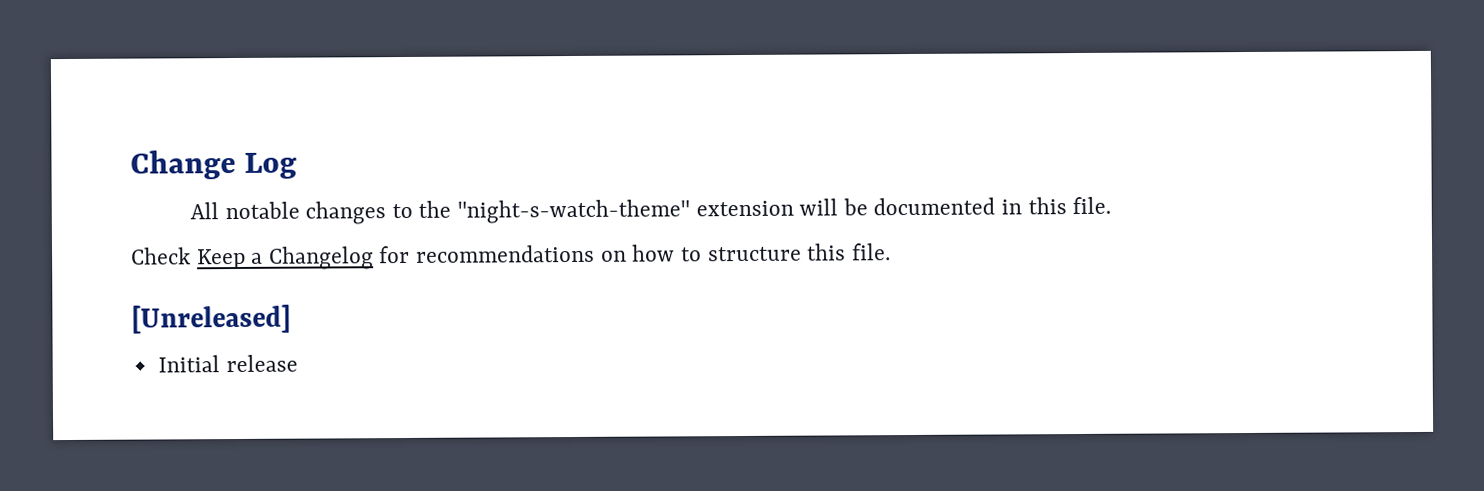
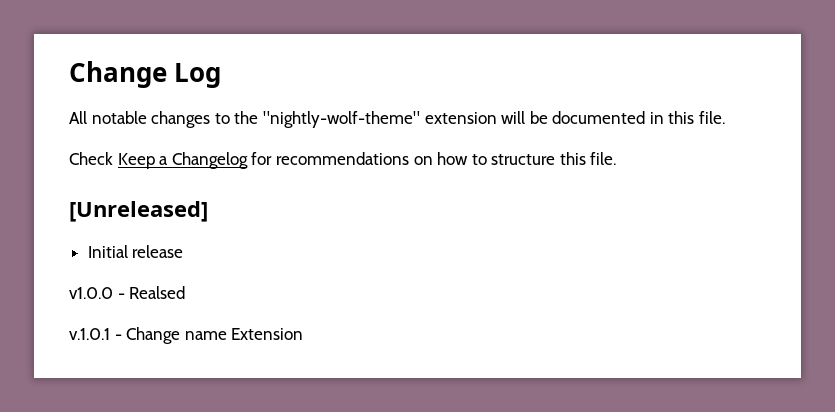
- All notable changes to the "night-s-watch-theme" extension will be documented in this file.
+ All notable changes to the "nightly-wolf-theme" extension will be documented in this file.
+ v1.0.0 - Realsed
+ v.1.0.1 - Change name Extension

